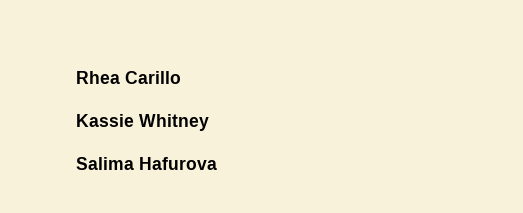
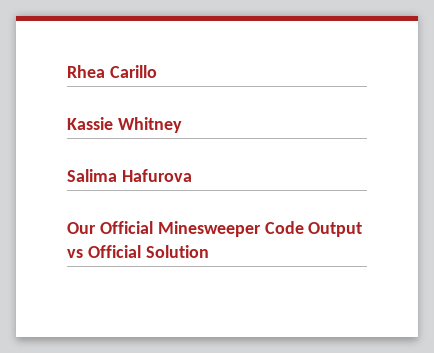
+ Our Official Minesweeper Code Output vs Official Solution

